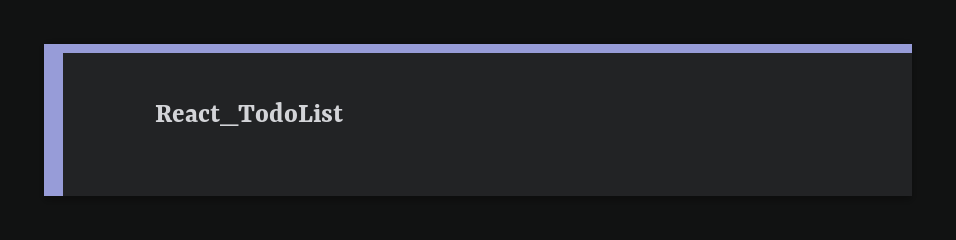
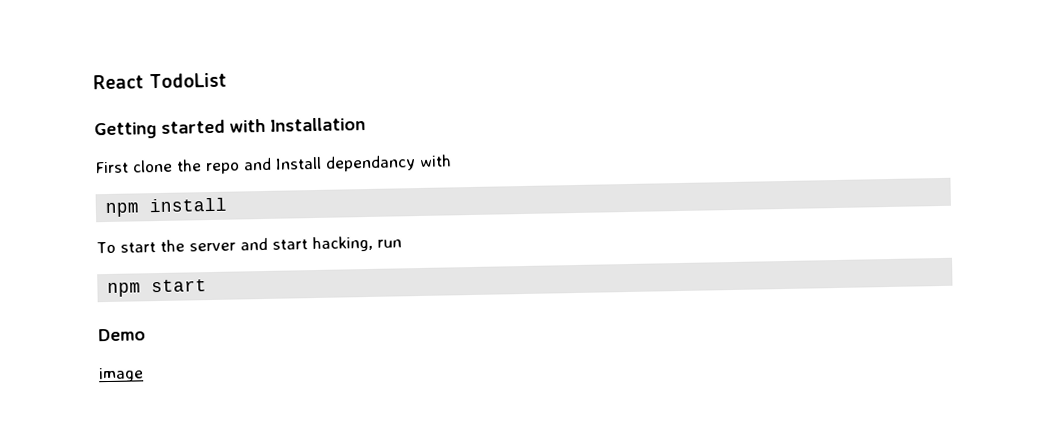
- React_TodoList
+ React TodoList
+ Getting started with Installation
+ First clone the repo and Install dependancy with
+ npm install
+ To start the server and start hacking, run
+ npm start
+ Demo
+ image

